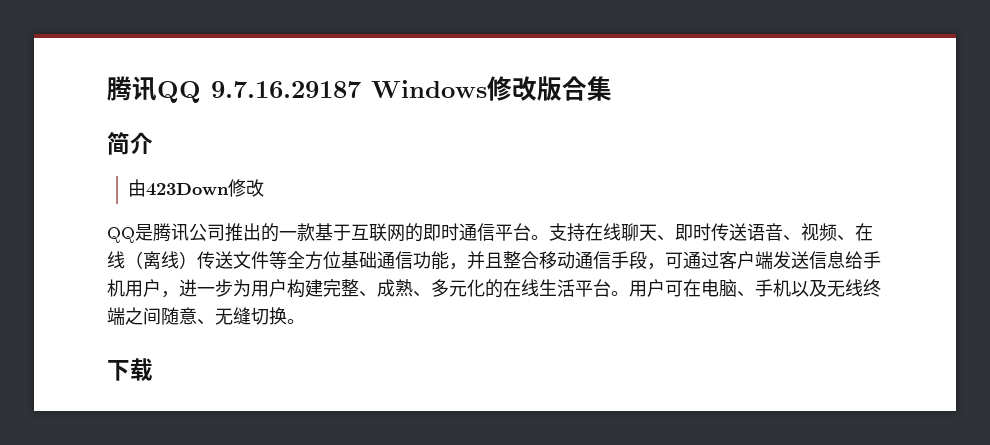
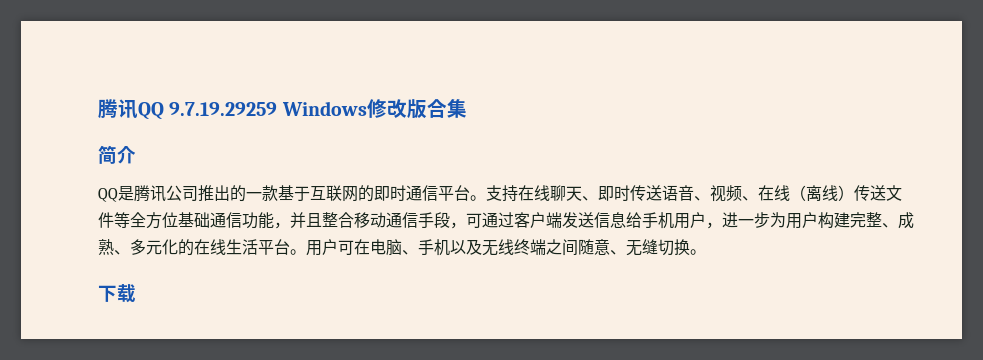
- 腾讯QQ 9.7.16.29187 Windows修改版合集
+ 腾讯QQ 9.7.19.29259 Windows修改版合集
- 由423Down修改

